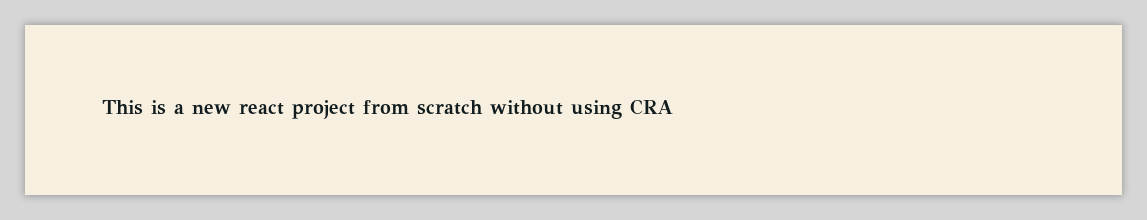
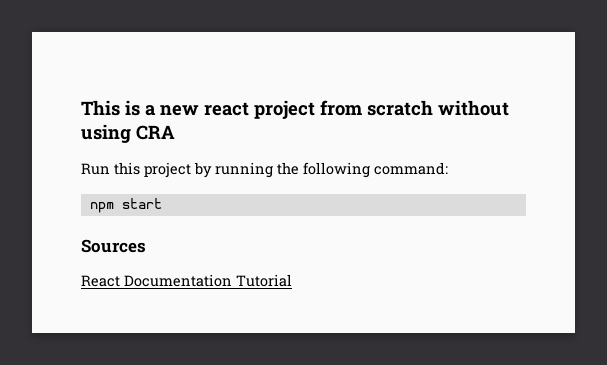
+ Run this project by running the following command:
+ npm start
+ Sources
+ React Documentation Tutorial

